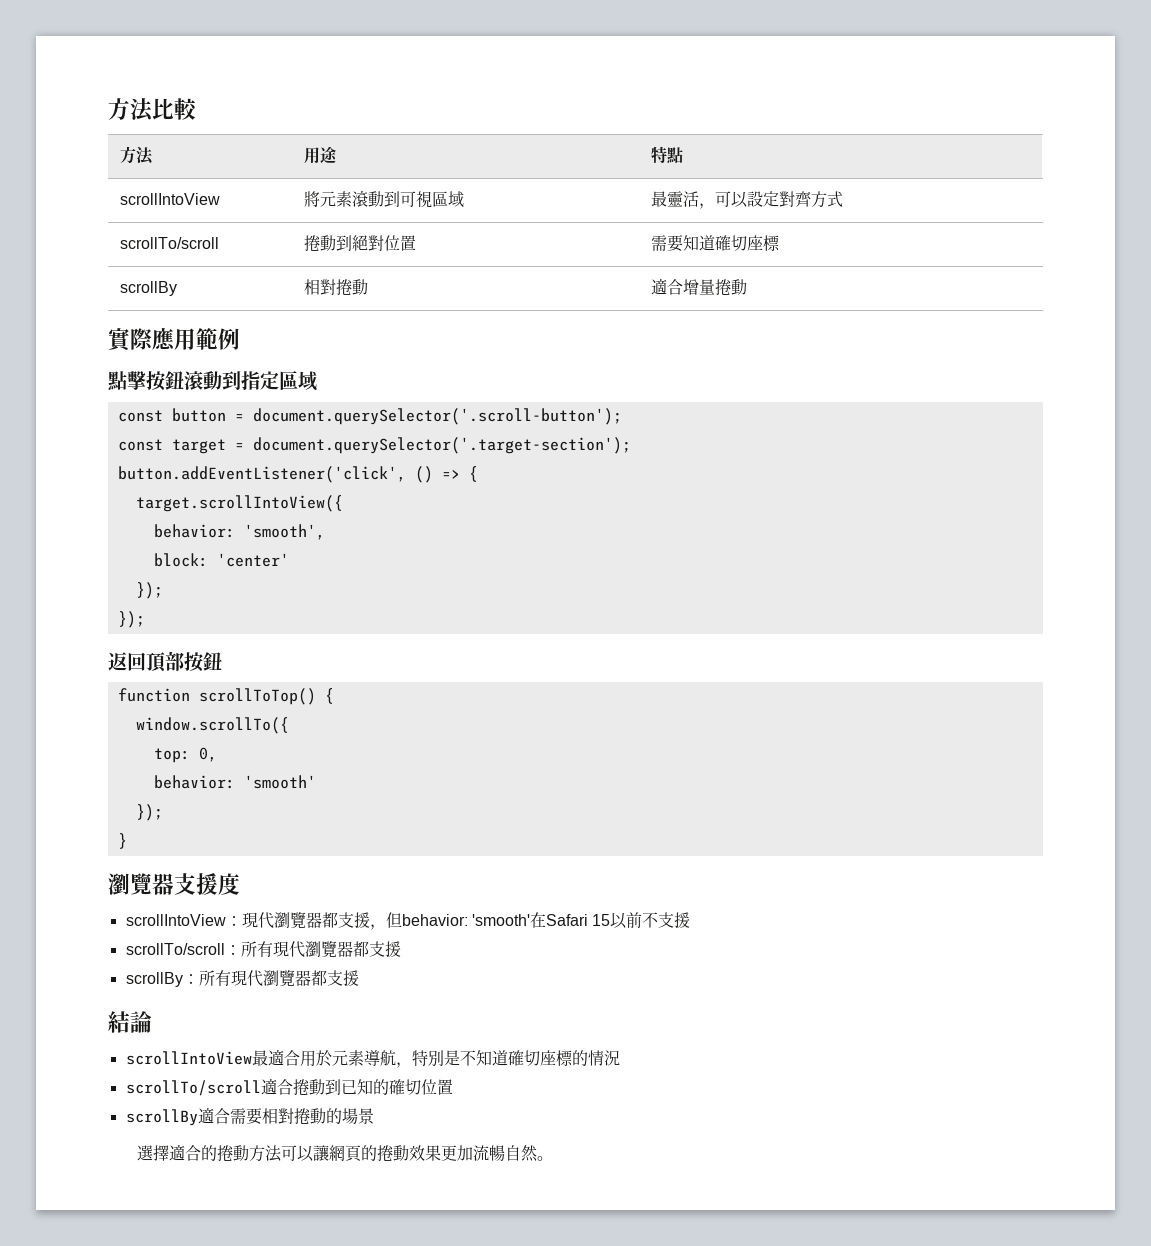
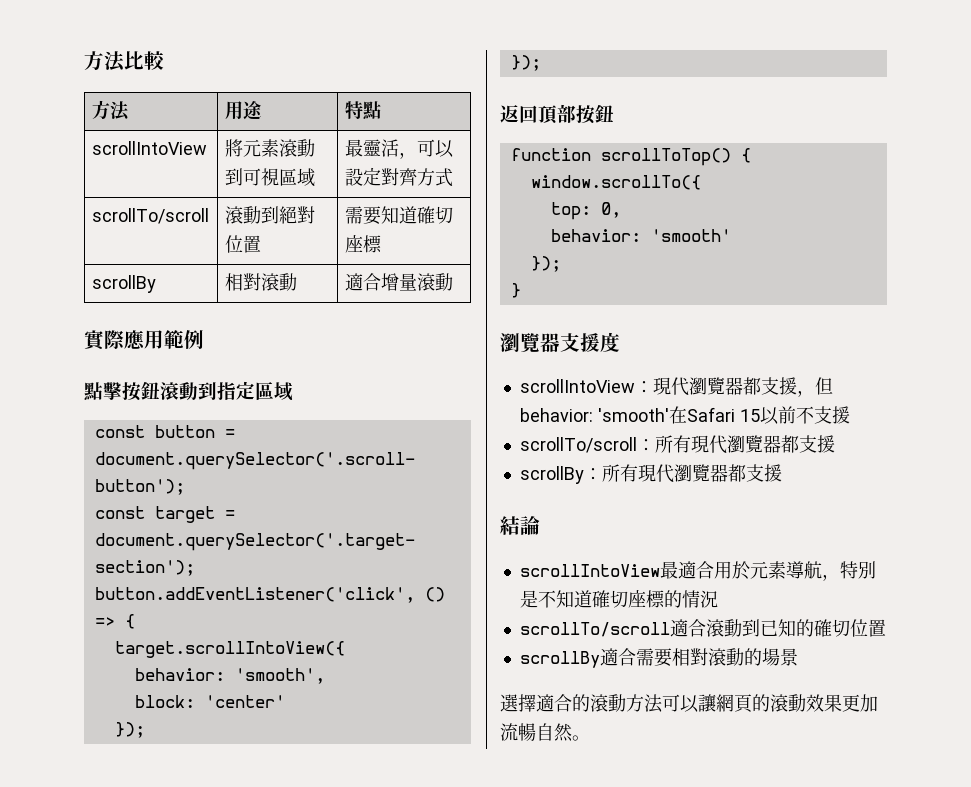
- scrollTo/scroll | 捲動到絕對位置 | 需要知道確切座標
+ scrollTo/scroll | 滾動到絕對位置 | 需要知道確切座標
- scrollBy | 相對捲動 | 適合增量捲動
+ scrollBy | 相對滾動 | 適合增量滾動
- scrollTo/scroll適合捲動到已知的確切位置
+ scrollTo/scroll適合滾動到已知的確切位置
- scrollBy適合需要相對捲動的場景
+ scrollBy適合需要相對滾動的場景
- 選擇適合的捲動方法可以讓網頁的捲動效果更加流暢自然。
+ 選擇適合的滾動方法可以讓網頁的滾動效果更加流暢自然。

